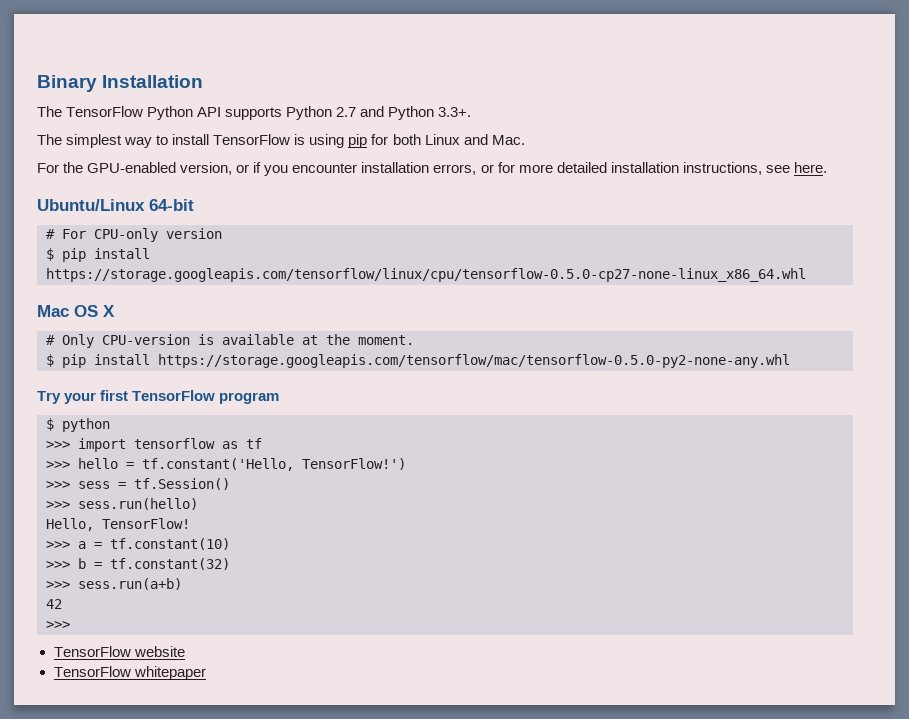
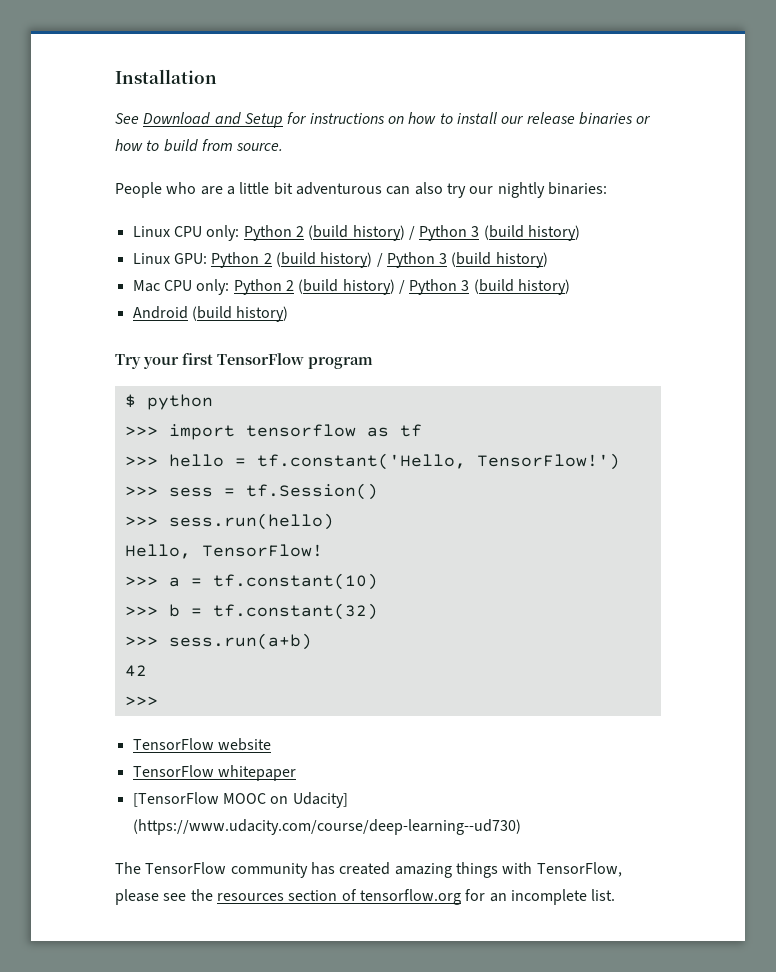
- Binary Installation
+ Installation
- The TensorFlow Python API supports Python 2.7 and Python 3.3+.
- The simplest way to install TensorFlow is using pip for both Linux and Mac.
- For the GPU-enabled version, or if you encounter installation errors, or for more detailed installation instructions, see here.
- Ubuntu/Linux 64-bit
- # For CPU-only version
- $ pip install https://storage.googleapis.com/tensorflow/linux/cpu/tensorflow-0.5.0-cp27-none-linux_x86_64.whl
- Mac OS X
- # Only CPU-version is available at the moment.
- $ pip install https://storage.googleapis.com/tensorflow/mac/tensorflow-0.5.0-py2-none-any.whl
+ See Download and Setup for instructions on how to install our release binaries or how to build from source.
+ People who are a little bit adventurous can also try our nightly binaries:
+ Linux CPU only: Python 2 (build history) / Python 3 (build history)
+ Linux GPU: Python 2 (build history) / Python 3 (build history)
+ Mac CPU only: Python 2 (build history) / Python 3 (build history)
+ Android (build history)
+ [TensorFlow MOOC on Udacity] (https://www.udacity.com/course/deep-learning--ud730)
+ The TensorFlow community has created amazing things with TensorFlow, please see the resources section of tensorflow.org for an incomplete list.

